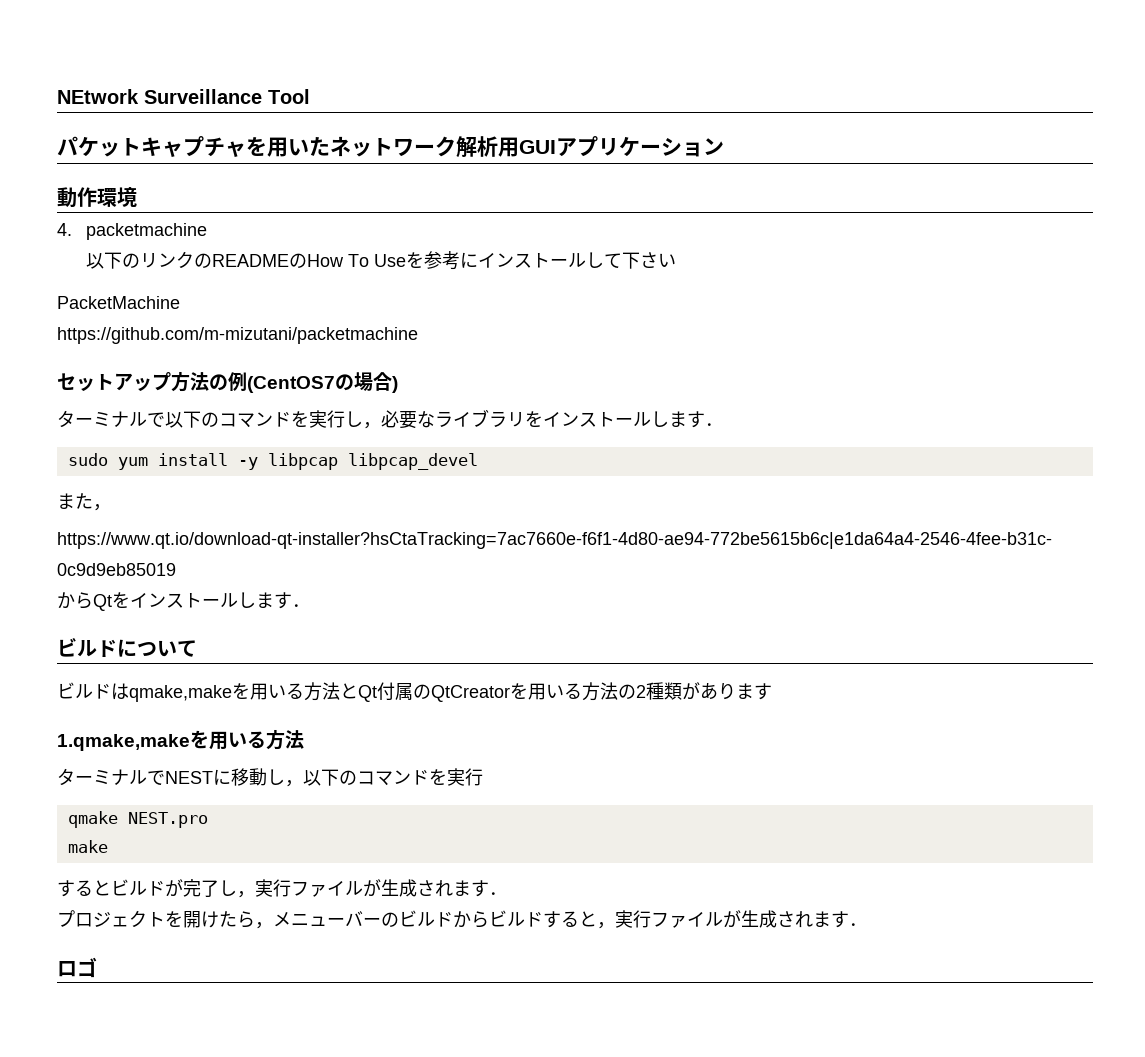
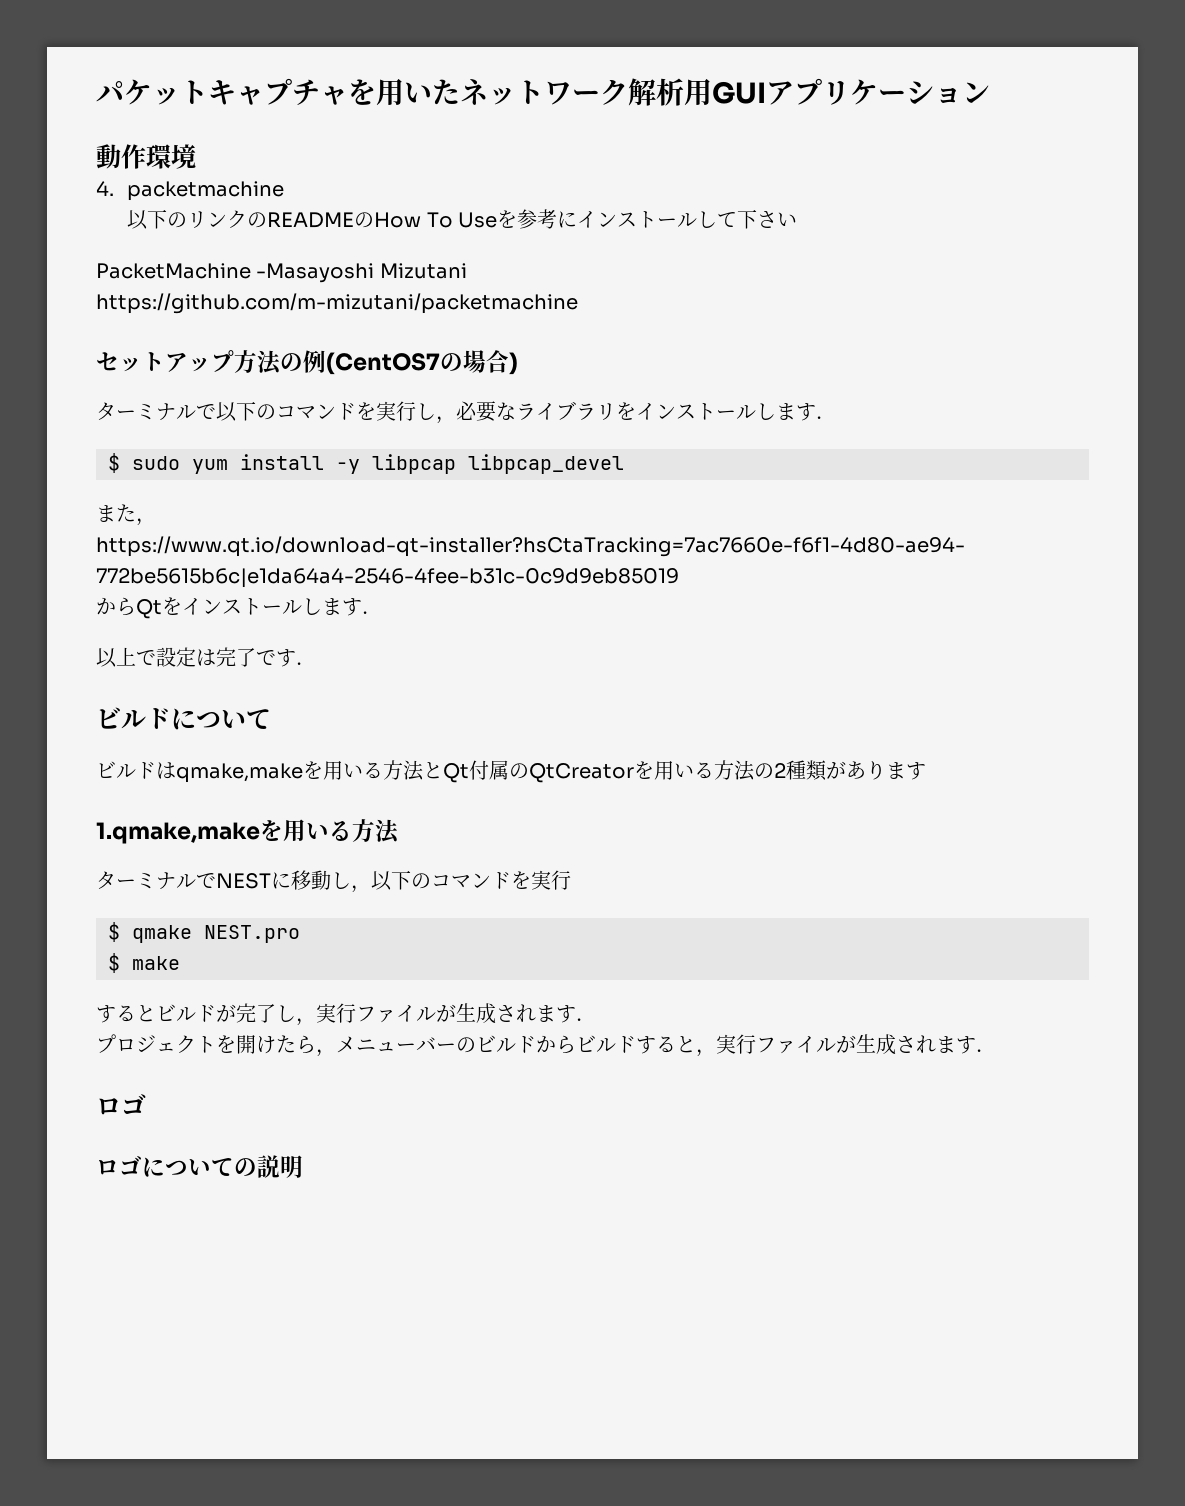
- NEtwork Surveillance Tool
- PacketMachine
+ PacketMachine -Masayoshi Mizutani
- sudo yum install -y libpcap libpcap_devel
+ $ sudo yum install -y libpcap libpcap_devel
+ 以上で設定は完了です．
- qmake NEST.pro
+ $ qmake NEST.pro
- make
+ $ make
+ ロゴについての説明

